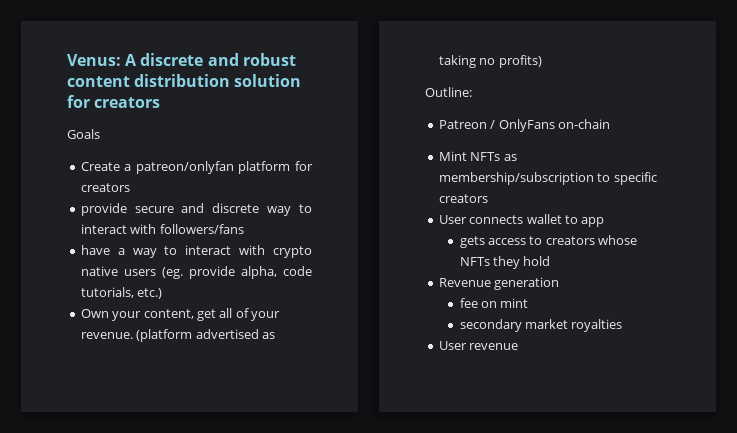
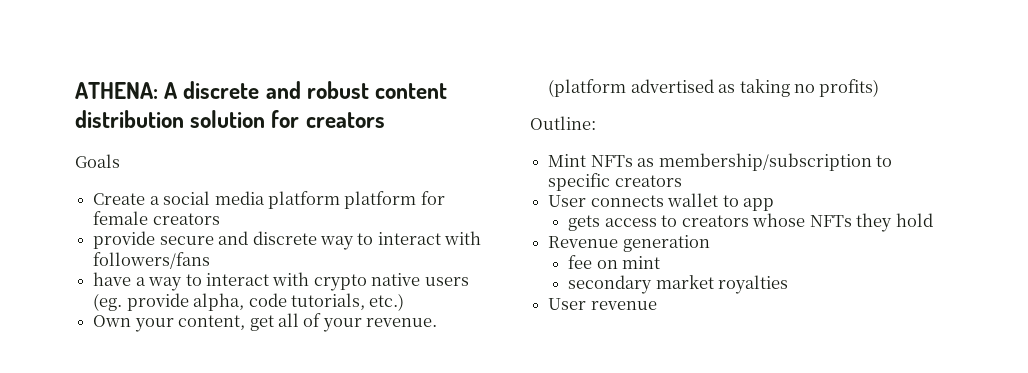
- Venus: A discrete and robust content distribution solution for creators
+ ATHENA: A discrete and robust content distribution solution for creators
- Create a patreon/onlyfan platform for creators
+ Create a social media platform platform for female creators
- Patreon / OnlyFans on-chain

